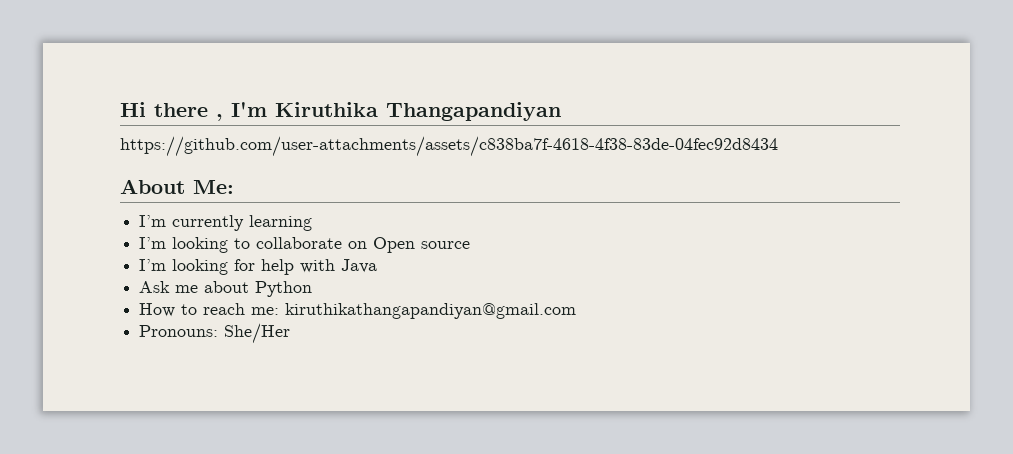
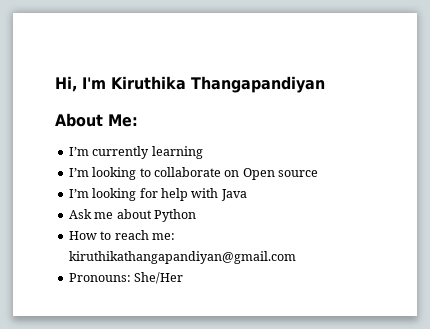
- Hi there , I'm Kiruthika Thangapandiyan
+ Hi, I'm Kiruthika Thangapandiyan
- https://github.com/user-attachments/assets/c838ba7f-4618-4f38-83de-04fec92d8434

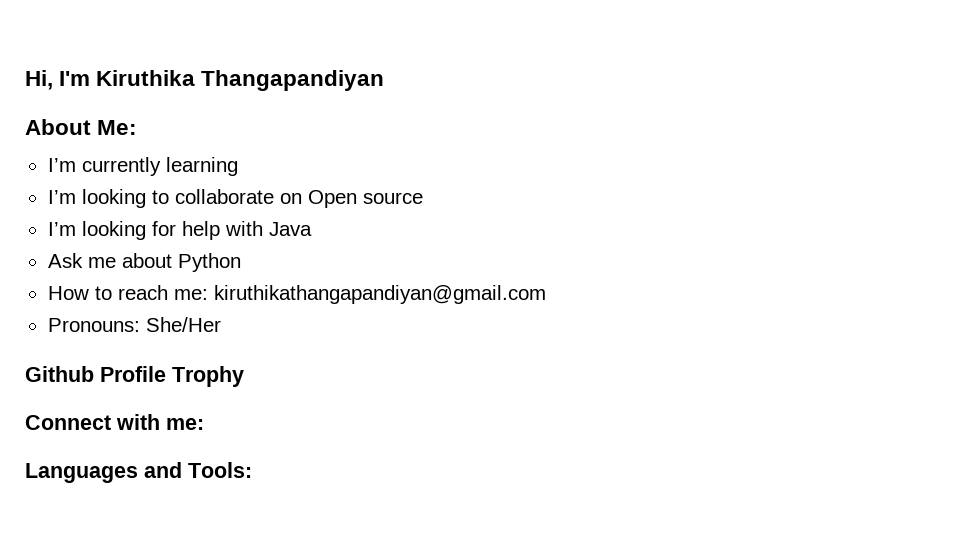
+ Github Profile Trophy
+ Connect with me:
+ Languages and Tools:

